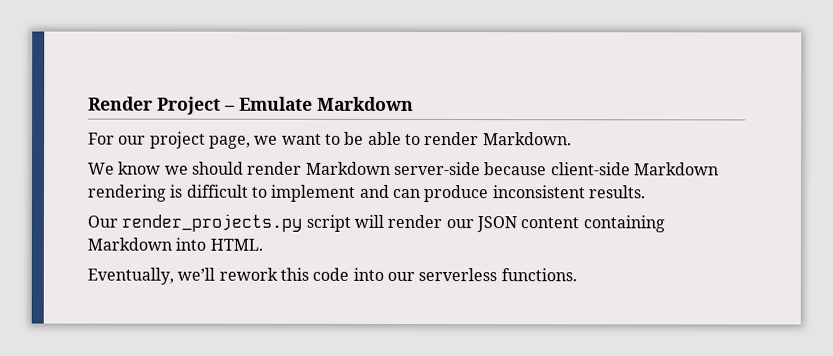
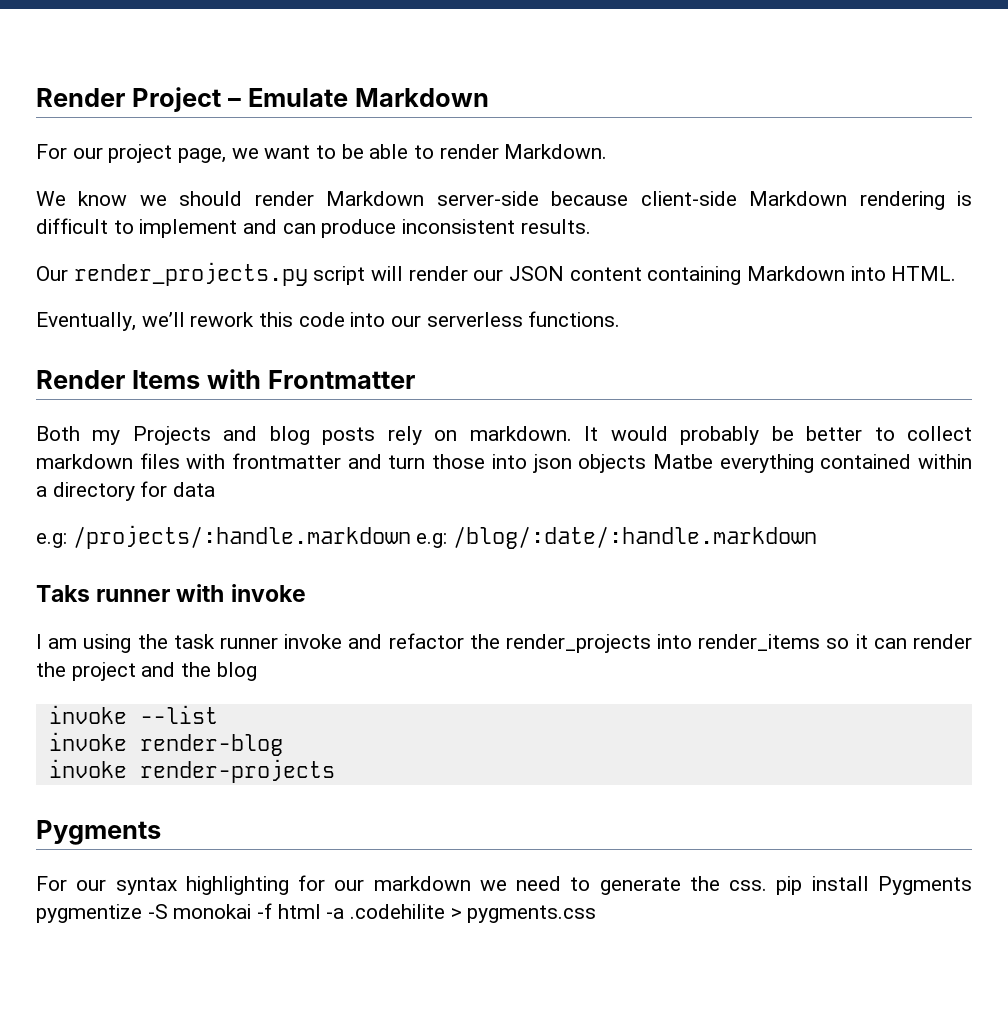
+ Render Items with Frontmatter
+ Both my Projects and blog posts rely on markdown. It would probably be better to collect markdown files with frontmatter and turn those into json objects Matbe everything contained within a directory for data
+ e.g: /projects/:handle.markdown e.g: /blog/:date/:handle.markdown
+ Taks runner with invoke
+ I am using the task runner invoke and refactor the render_projects into render_items so it can render the project and the blog
+ invoke --list
+ invoke render-blog
+ invoke render-projects
+ Pygments
+ For our syntax highlighting for our markdown we need to generate the css. pip install Pygments pygmentize -S monokai -f html -a .codehilite > pygments.css

